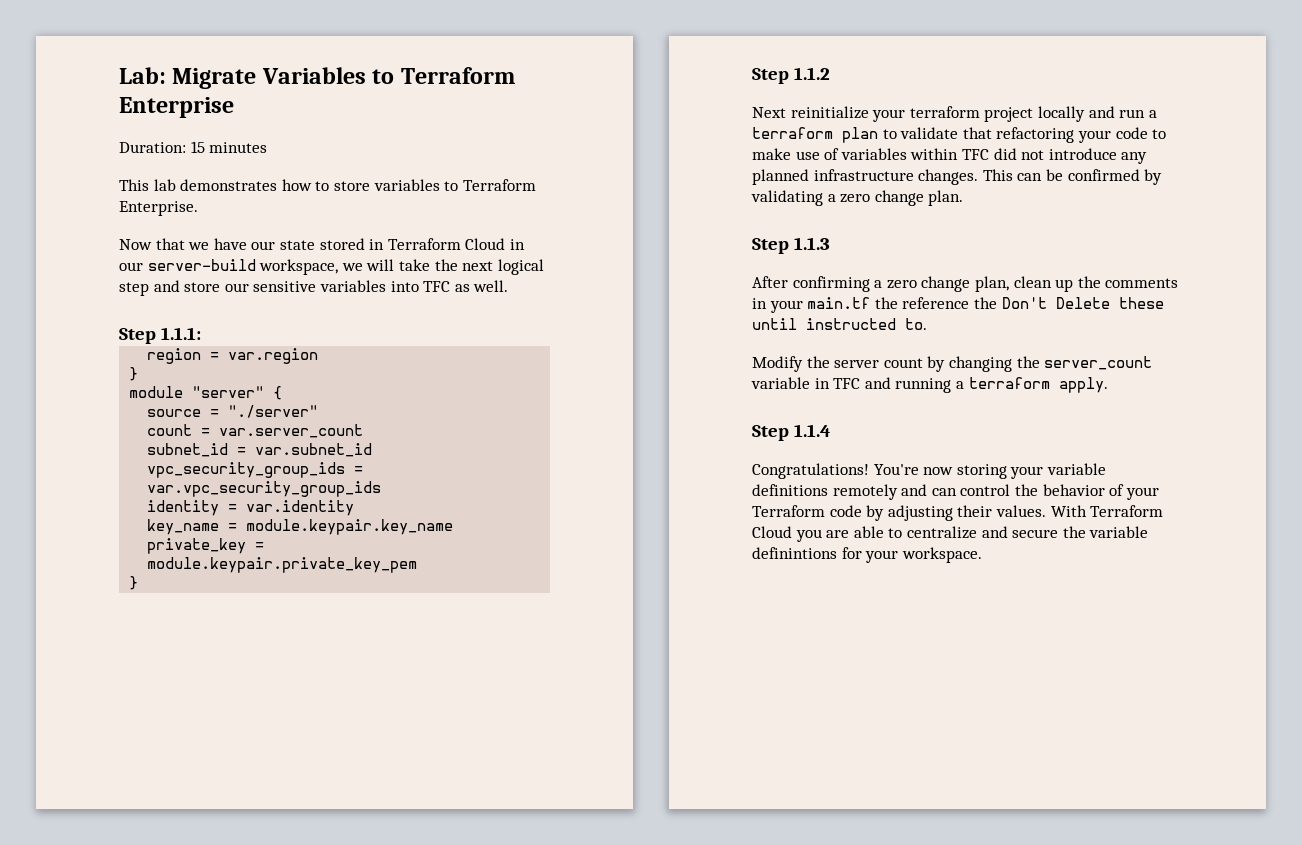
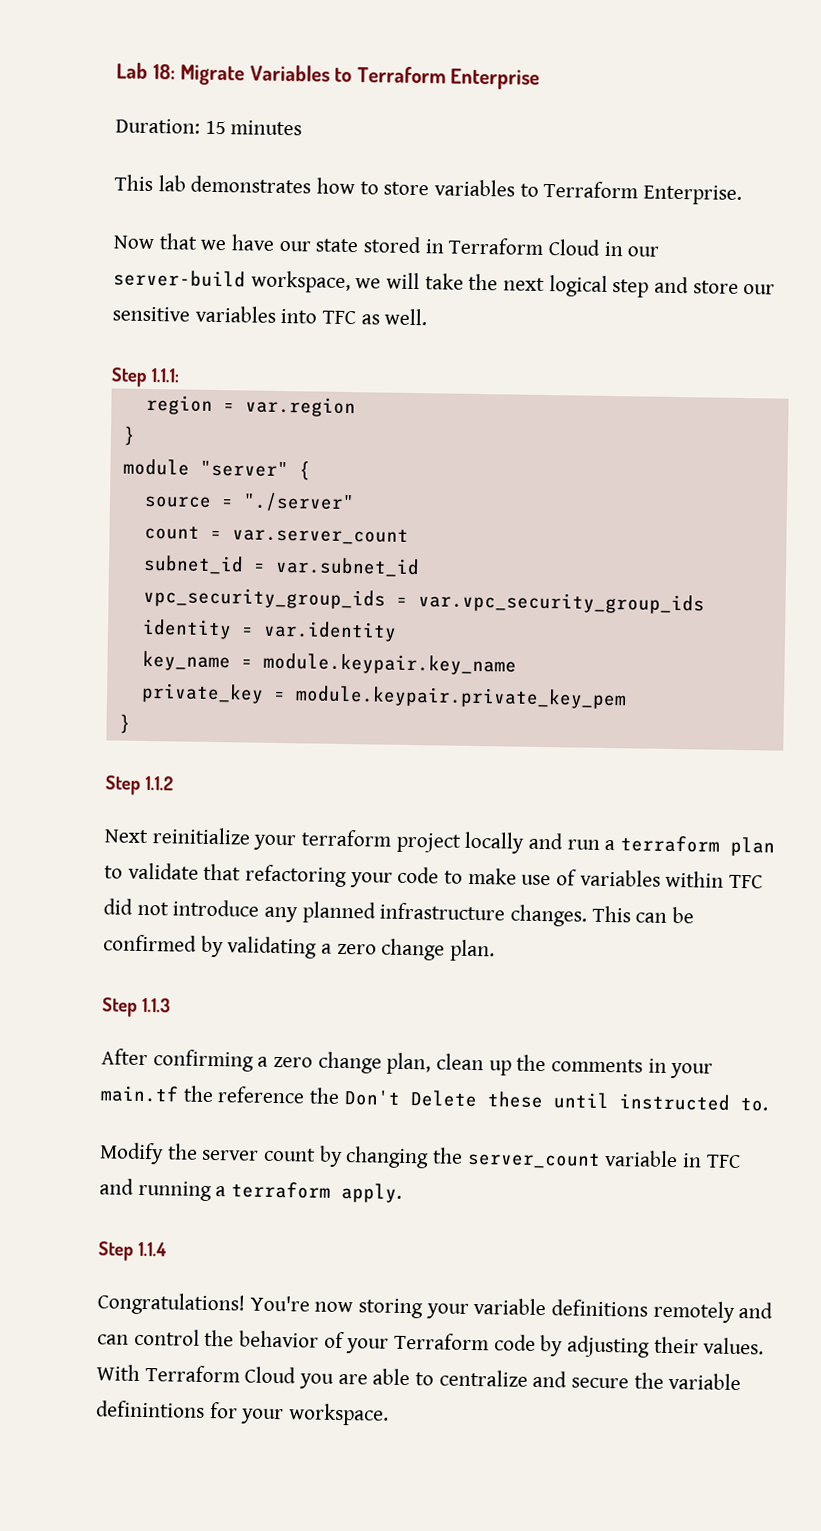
- Lab: Migrate Variables to Terraform Enterprise
+ Lab 18: Migrate Variables to Terraform Enterprise

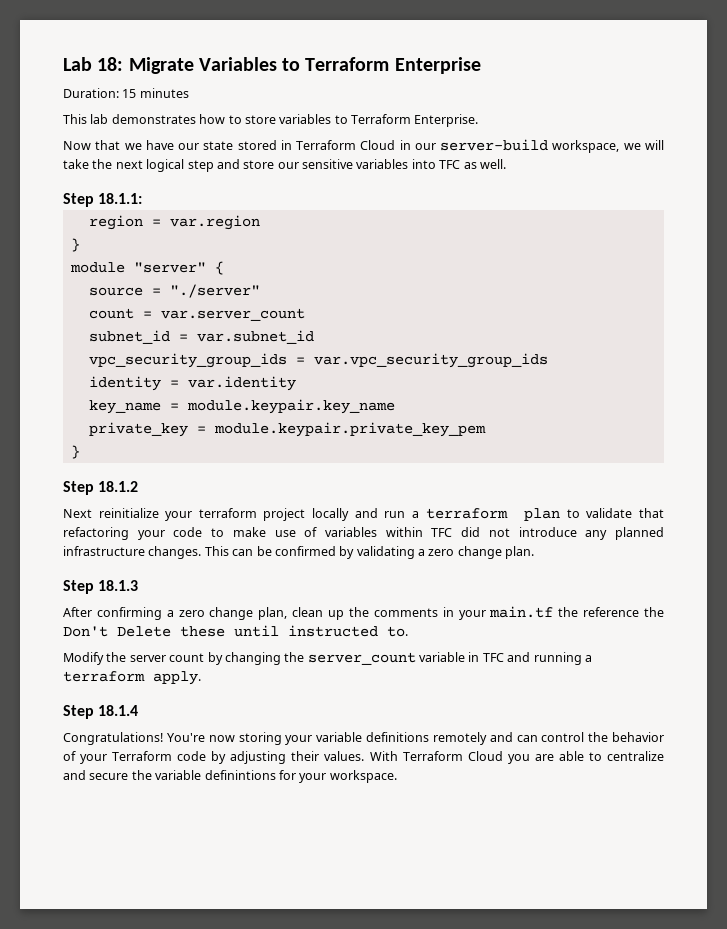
- Step 1.1.1:
+ Step 18.1.1:
- Step 1.1.2
+ Step 18.1.2
- Step 1.1.3
+ Step 18.1.3
- Step 1.1.4
+ Step 18.1.4

